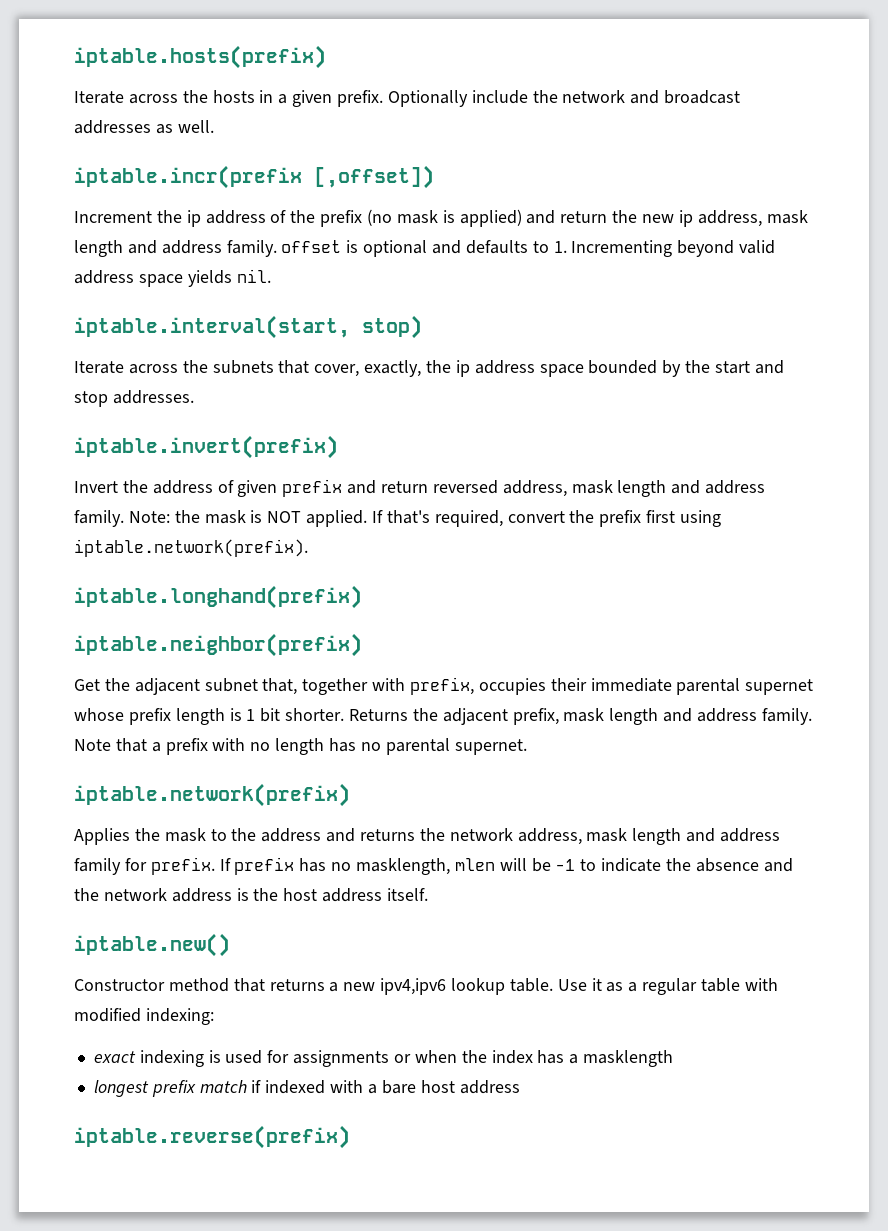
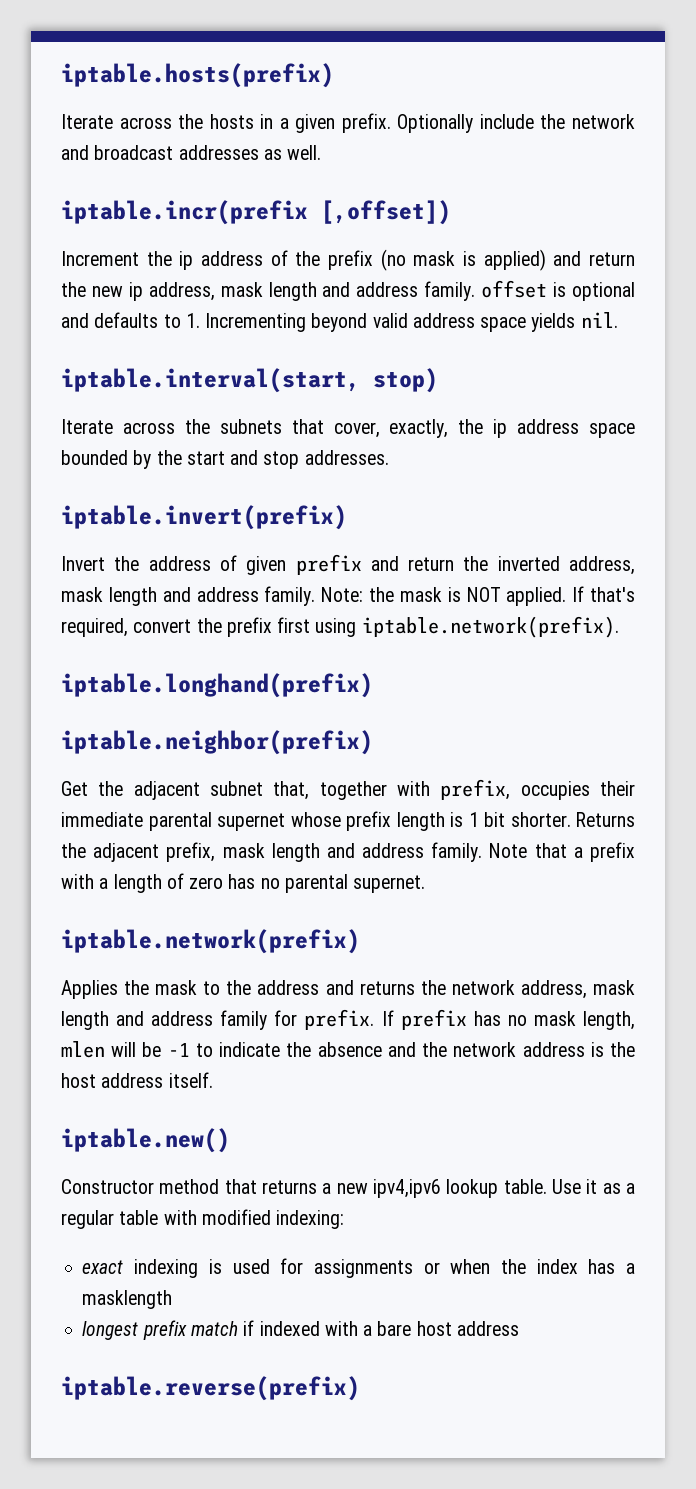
- Invert the address of given prefix and return reversed address, mask length and address family.
+ Invert the address of given prefix and return the inverted address, mask length and address family.
- Note that a prefix with no length has no parental supernet.
+ Note that a prefix with a length of zero has no parental supernet.
- If prefix has no masklength, mlen will be -1 to indicate the absence and the network address is the host address itself.
+ If prefix has no mask length, mlen will be -1 to indicate the absence and the network address is the host address itself.

